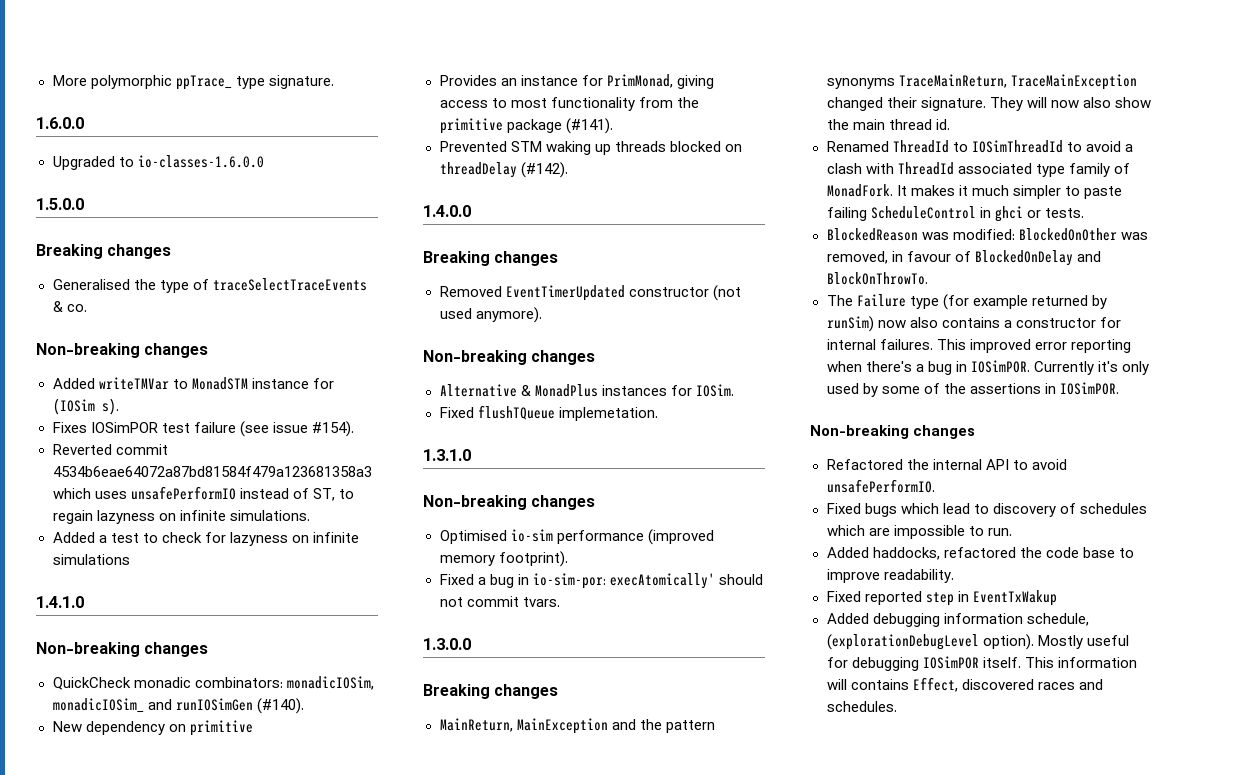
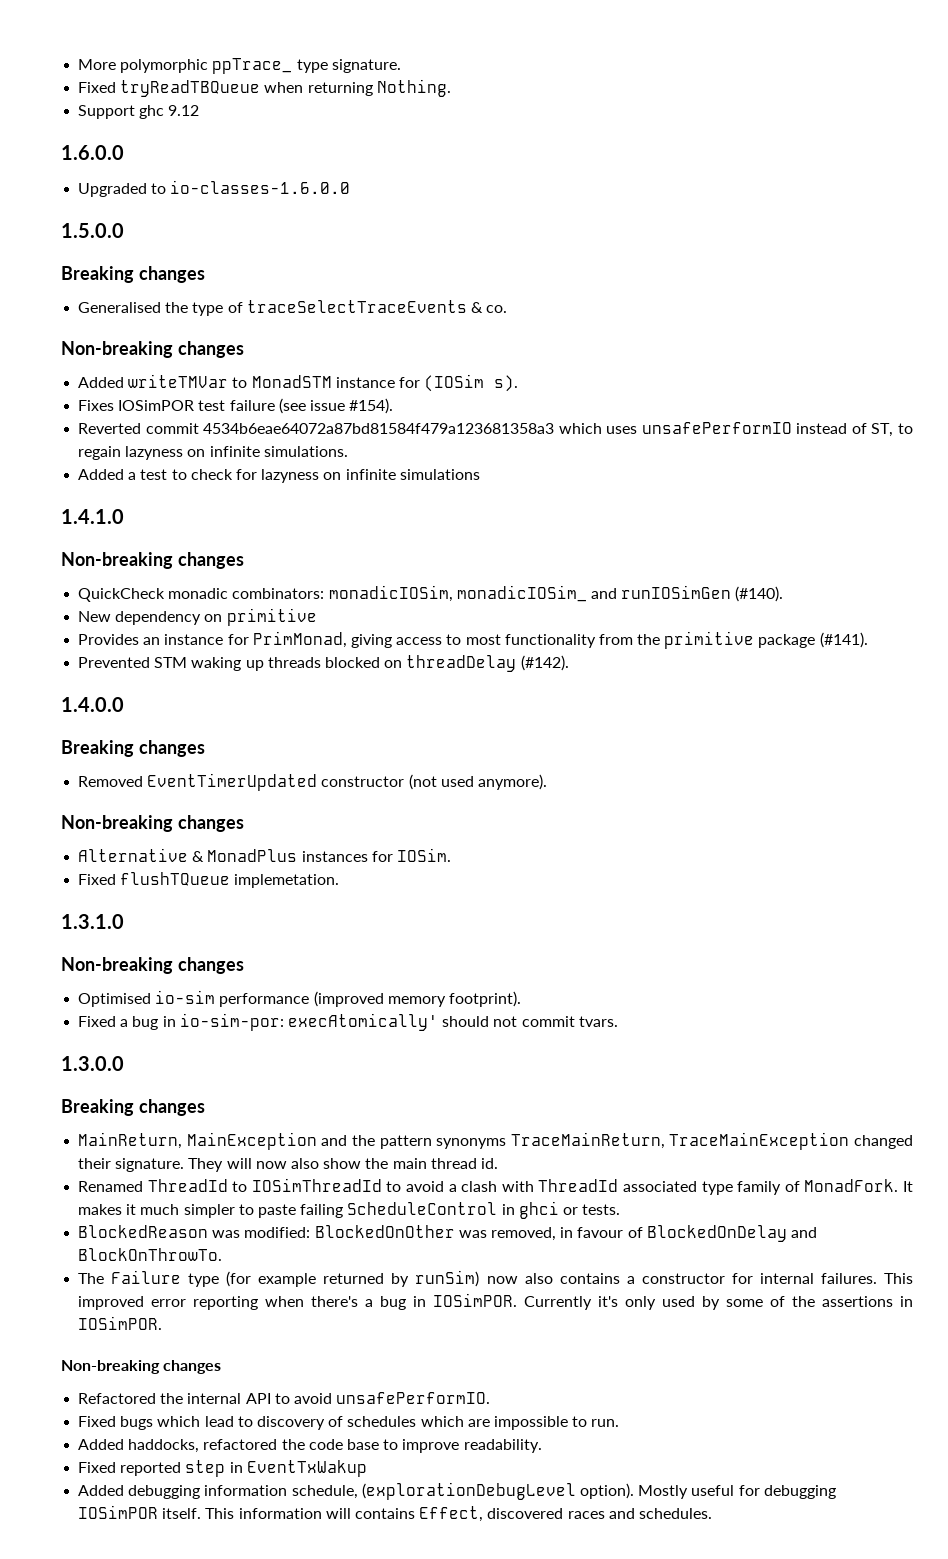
+ Fixed tryReadTBQueue when returning Nothing.
+ Support ghc 9.12

